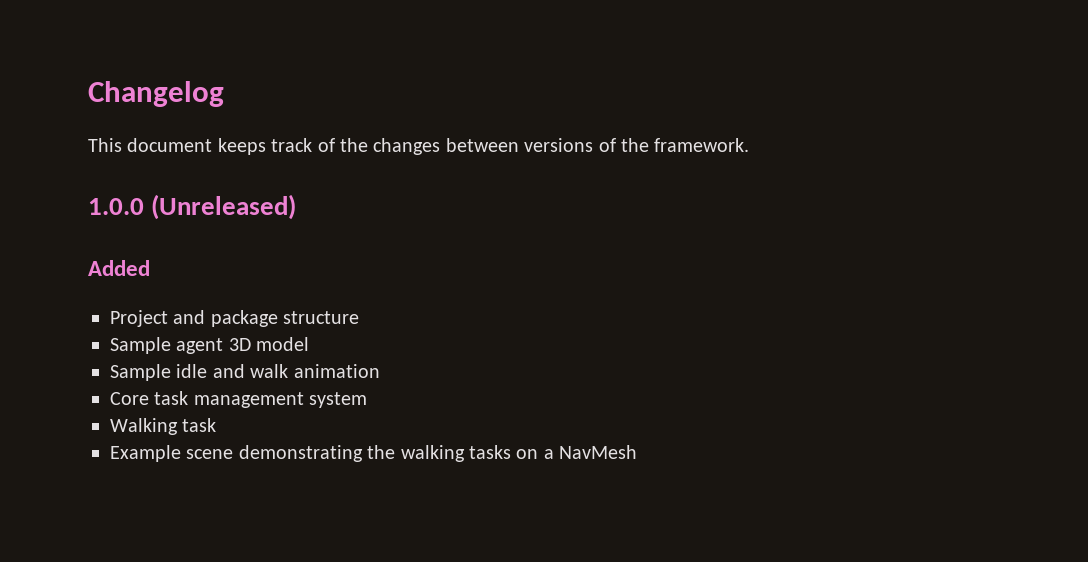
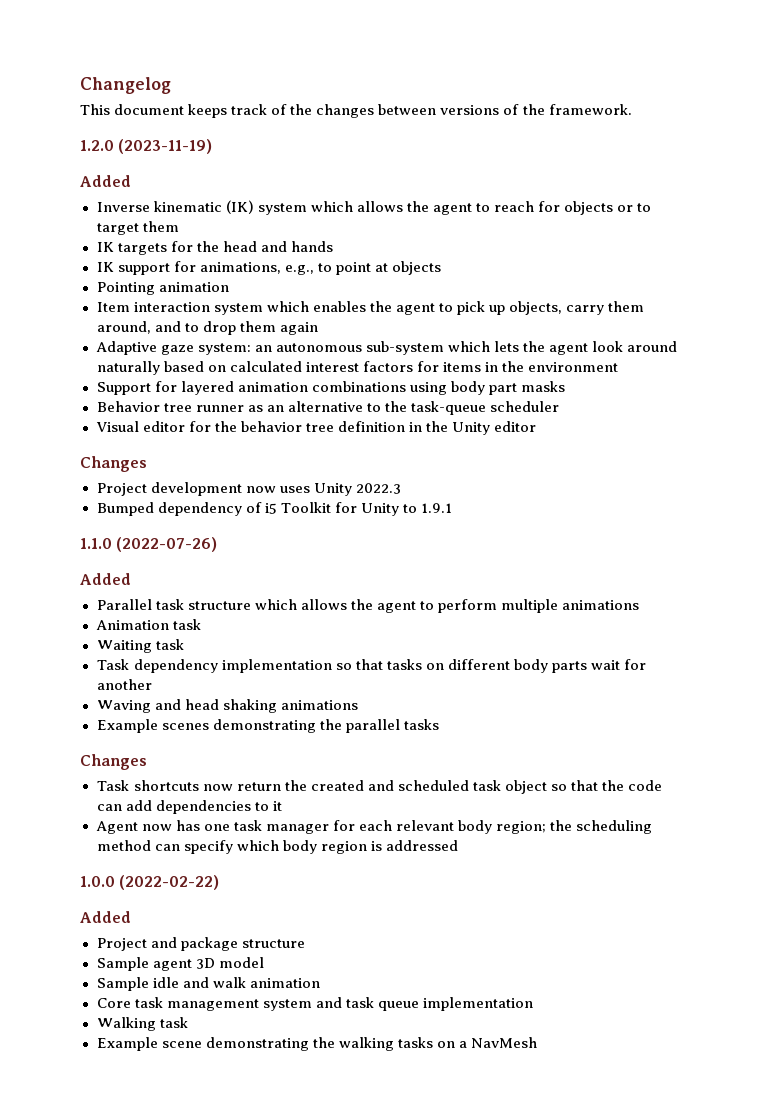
+ 1.2.0 (2023-11-19)
+ Added
+ Inverse kinematic (IK) system which allows the agent to reach for objects or to target them
+ IK targets for the head and hands
+ IK support for animations, e.g., to point at objects
+ Pointing animation
+ Item interaction system which enables the agent to pick up objects, carry them around, and to drop them again
+ Adaptive gaze system: an autonomous sub-system which lets the agent look around naturally based on calculated interest factors for items in the environment
+ Support for layered animation combinations using body part masks
+ Behavior tree runner as an alternative to the task-queue scheduler
+ Visual editor for the behavior tree definition in the Unity editor
+ Changes
+ Project development now uses Unity 2022.3
+ Bumped dependency of i5 Toolkit for Unity to 1.9.1
+ 1.1.0 (2022-07-26)
+ Added
+ Parallel task structure which allows the agent to perform multiple animations
+ Animation task
+ Waiting task
+ Task dependency implementation so that tasks on different body parts wait for another
+ Waving and head shaking animations
+ Example scenes demonstrating the parallel tasks
+ Changes
+ Task shortcuts now return the created and scheduled task object so that the code can add dependencies to it
+ Agent now has one task manager for each relevant body region; the scheduling method can specify which body region is addressed
- 1.0.0 (Unreleased)
+ 1.0.0 (2022-02-22)
- Core task management system
+ Core task management system and task queue implementation

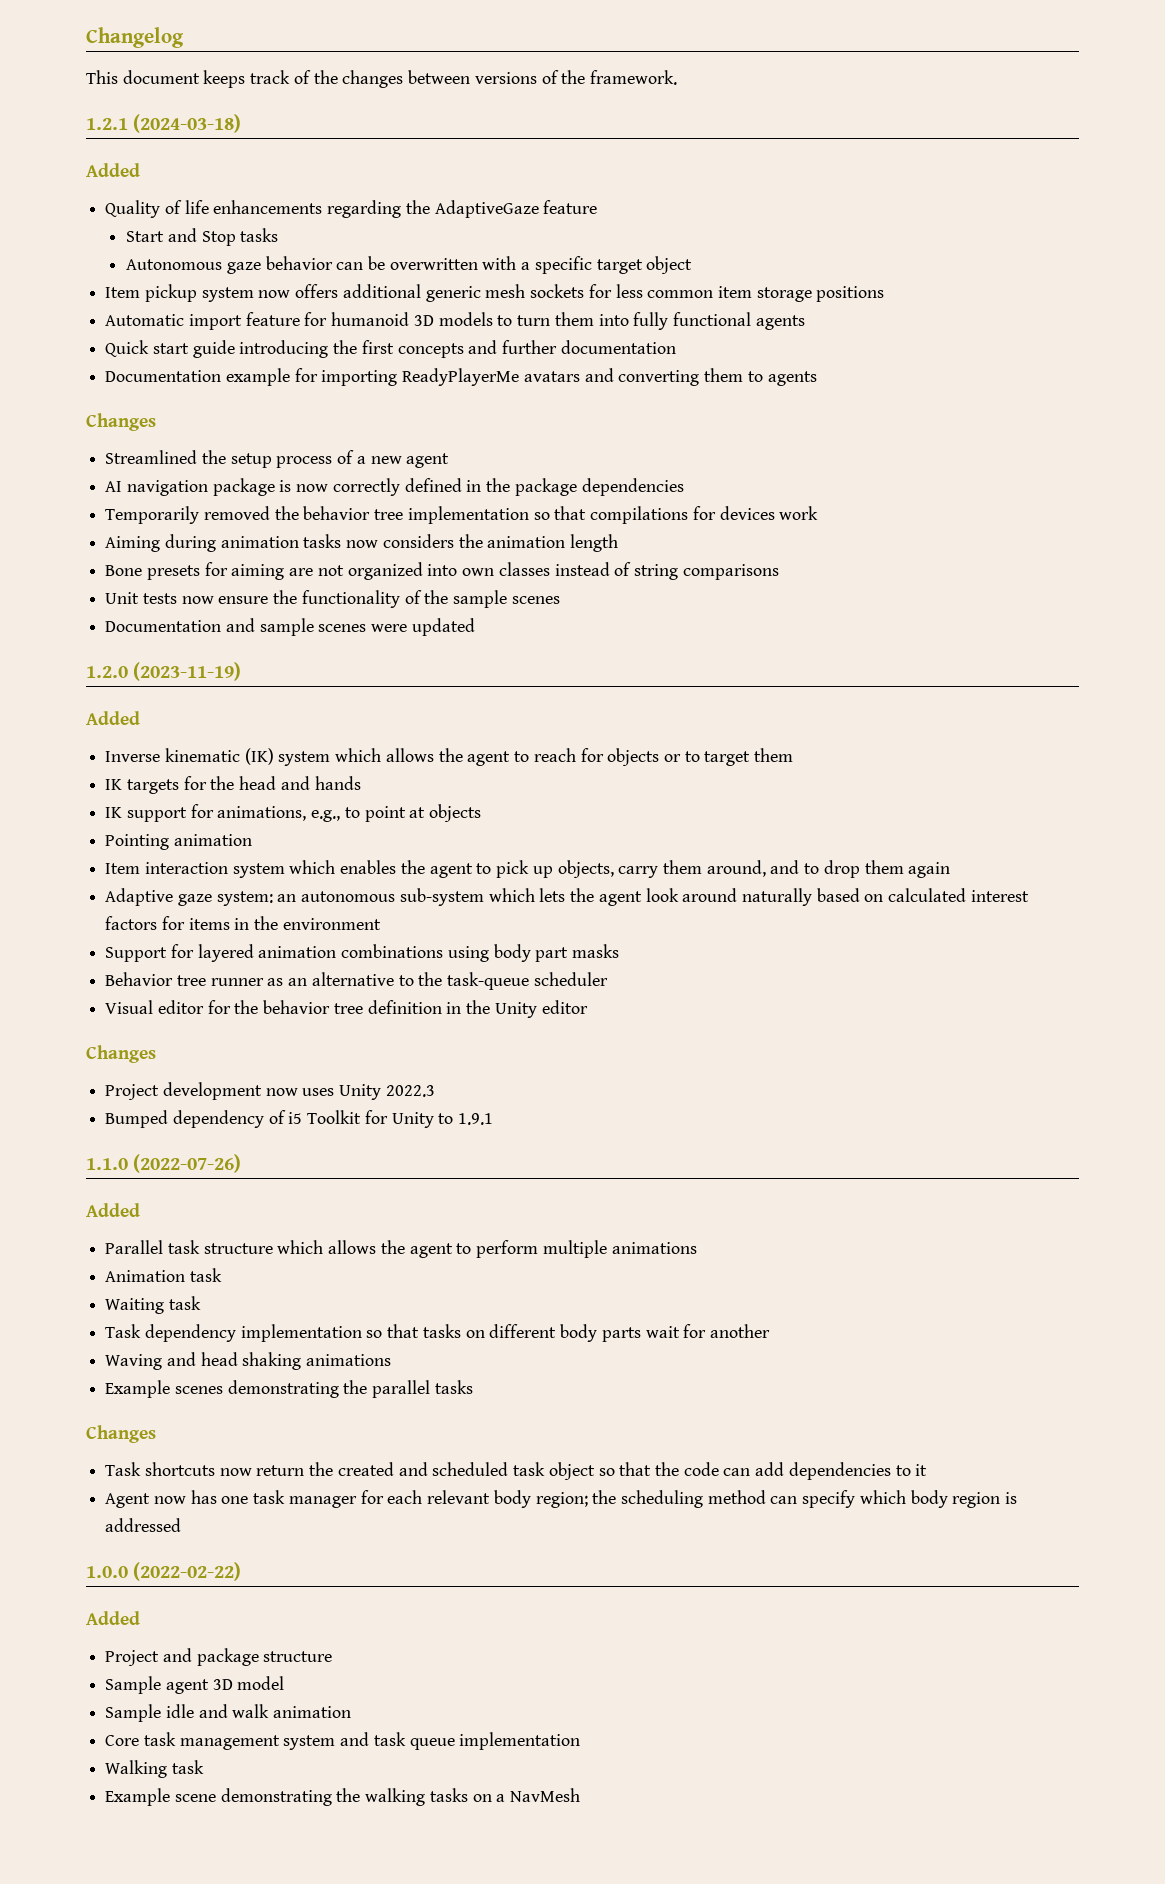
+ 1.2.1 (2024-03-18)
+ Added
+ Quality of life enhancements regarding the AdaptiveGaze feature
+ Start and Stop tasks
+ Autonomous gaze behavior can be overwritten with a specific target object
+ Item pickup system now offers additional generic mesh sockets for less common item storage positions
+ Automatic import feature for humanoid 3D models to turn them into fully functional agents
+ Quick start guide introducing the first concepts and further documentation
+ Documentation example for importing ReadyPlayerMe avatars and converting them to agents
+ Changes
+ Streamlined the setup process of a new agent
+ AI navigation package is now correctly defined in the package dependencies
+ Temporarily removed the behavior tree implementation so that compilations for devices work
+ Aiming during animation tasks now considers the animation length
+ Bone presets for aiming are not organized into own classes instead of string comparisons
+ Unit tests now ensure the functionality of the sample scenes
+ Documentation and sample scenes were updated

